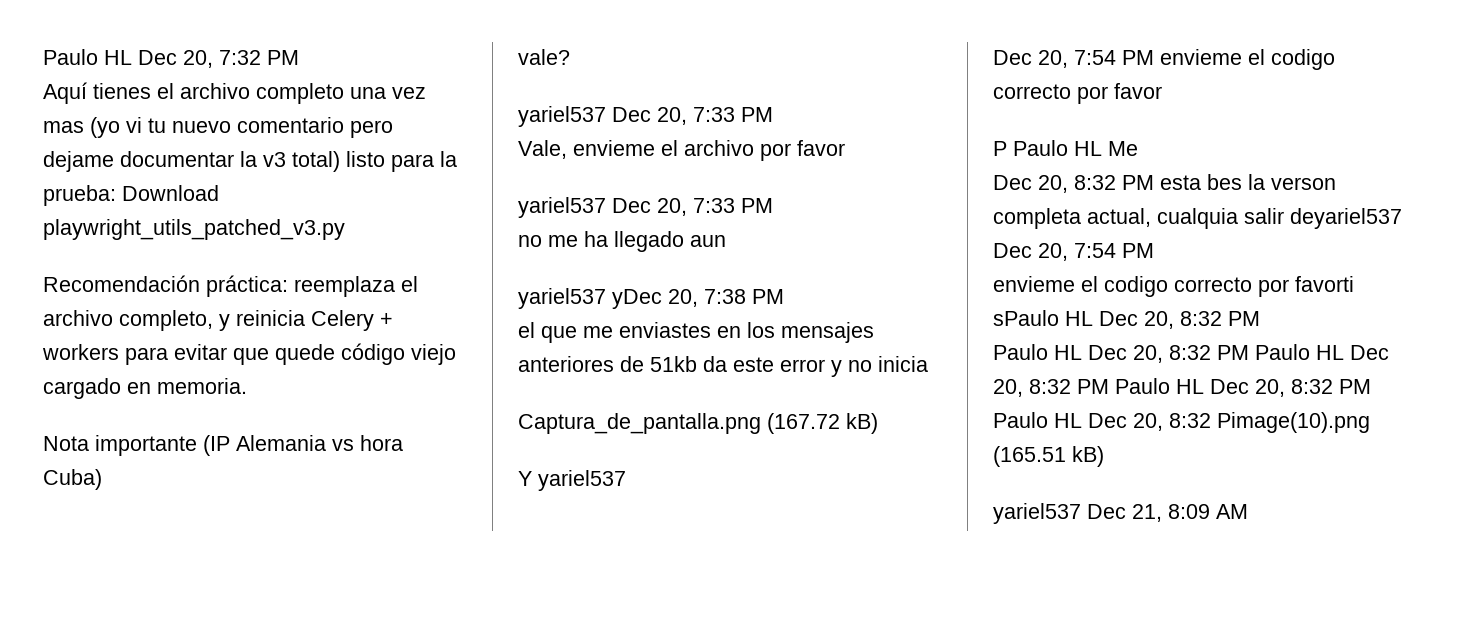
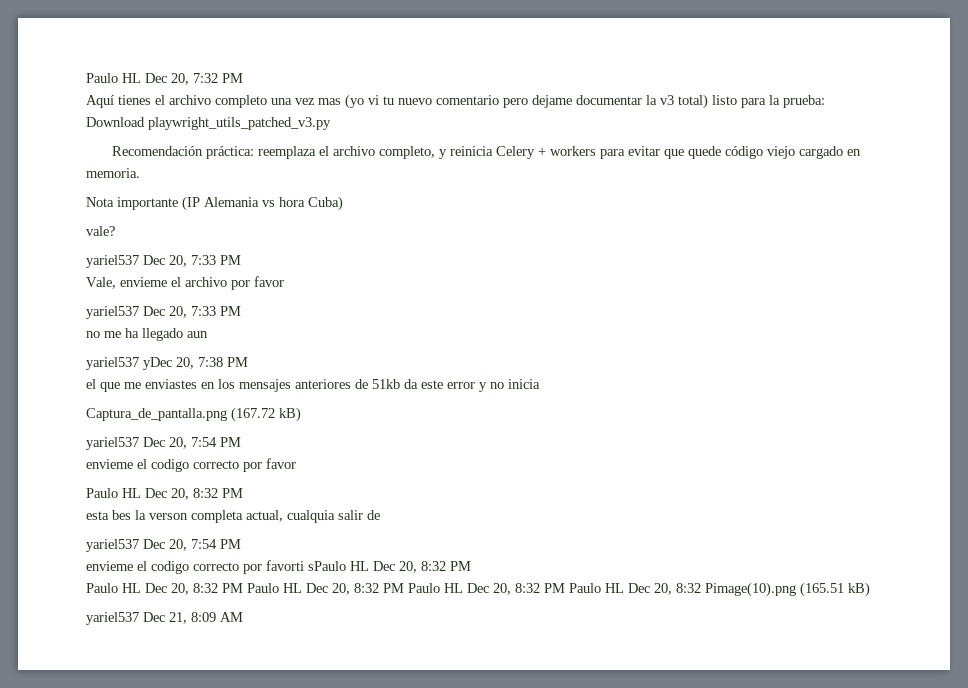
  Captura_de_pantalla.png (167.72 kB)
- Y yariel537
- Dec 20, 7:54 PM envieme el codigo correcto por favor
- P Paulo HL Me
- Dec 20, 8:32 PM esta bes la verson completa actual, cualquia salir deyariel537 Dec 20, 7:54 PM
+ yariel537 Dec 20, 7:54 PM
+ envieme el codigo correcto por favor
+ Paulo HL Dec 20, 8:32 PM
+ esta bes la verson completa actual, cualquia salir de
+ yariel537 Dec 20, 7:54 PM

